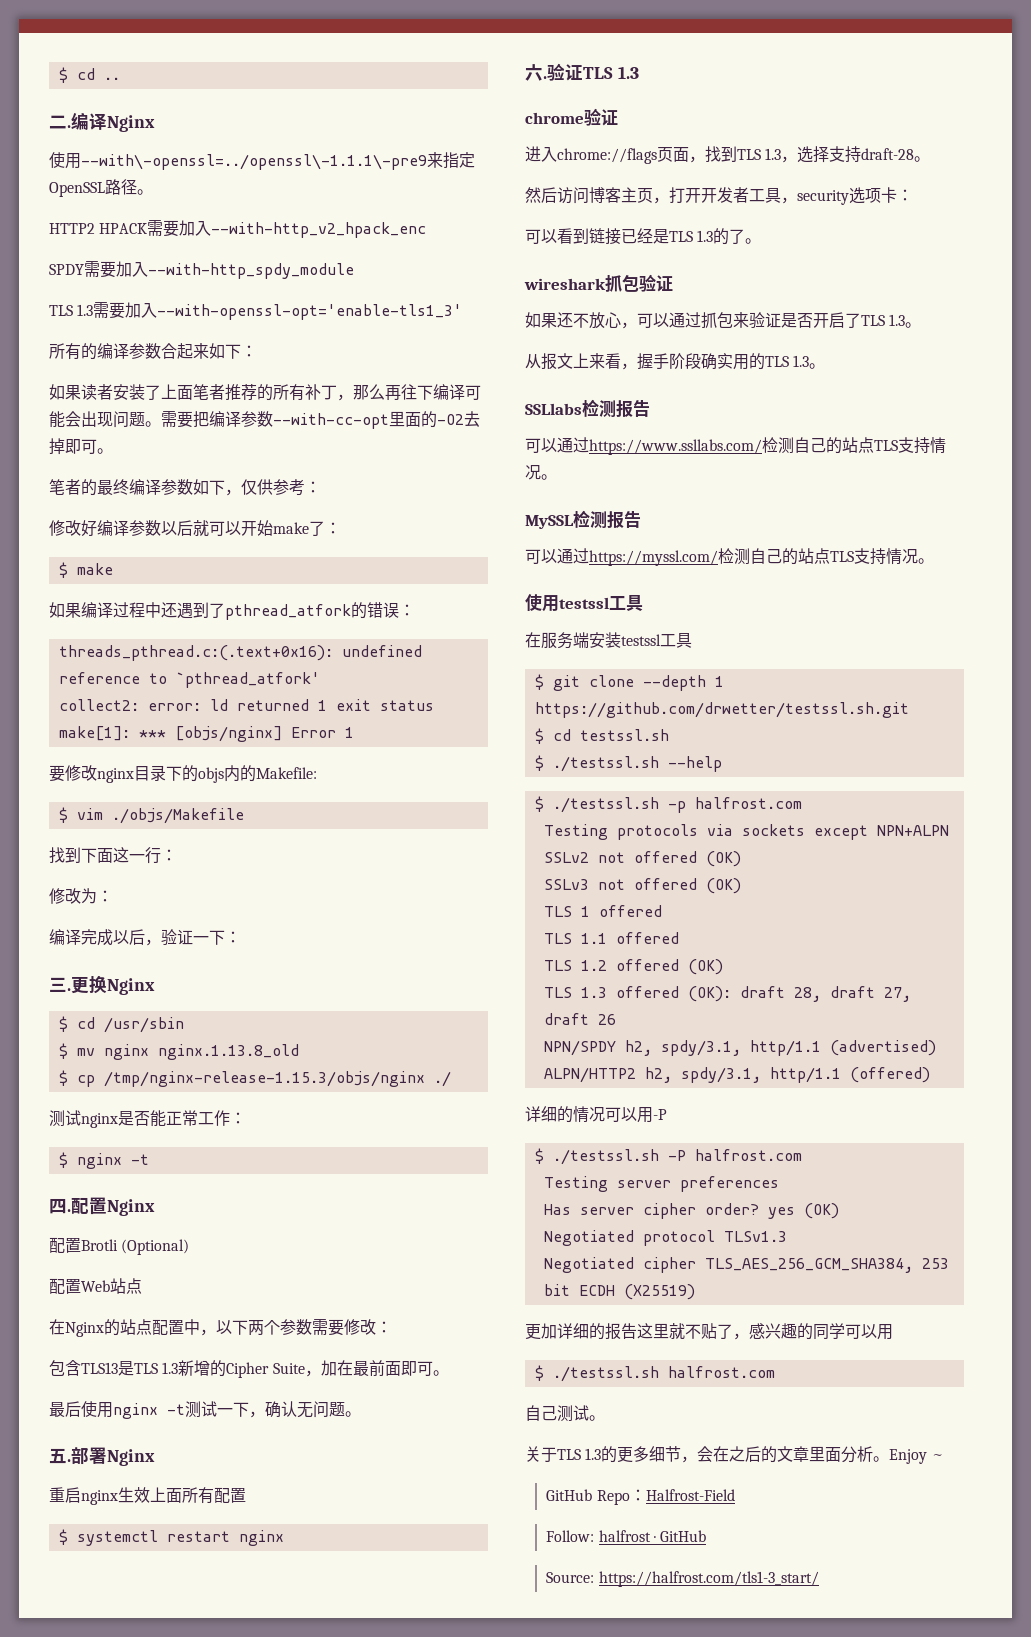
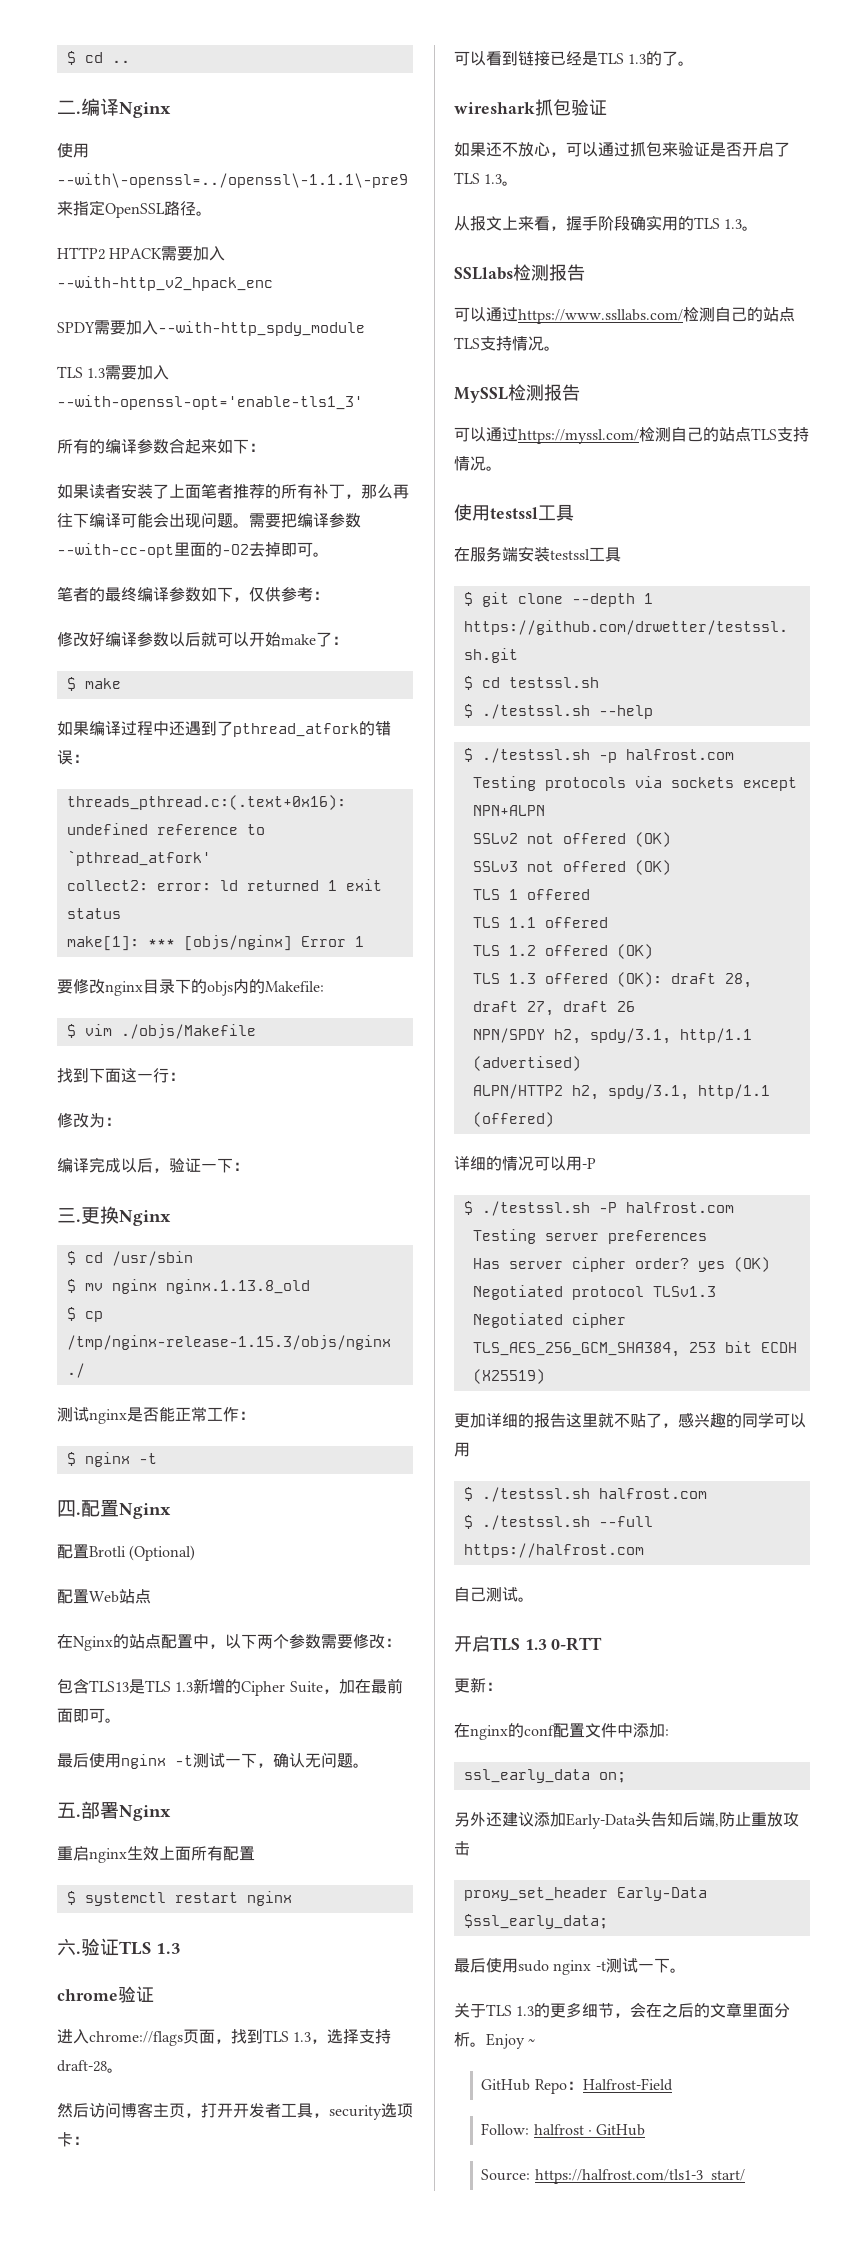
+ $ ./testssl.sh --full https://halfrost.com
+ 开启TLS 1.3 0-RTT
+ 更新：
+ 在nginx的conf配置文件中添加:
+ ssl_early_data on;
+ 另外还建议添加Early-Data头告知后端,防止重放攻击
+ proxy_set_header Early-Data $ssl_early_data;
+ 最后使用sudo nginx -t测试一下。

